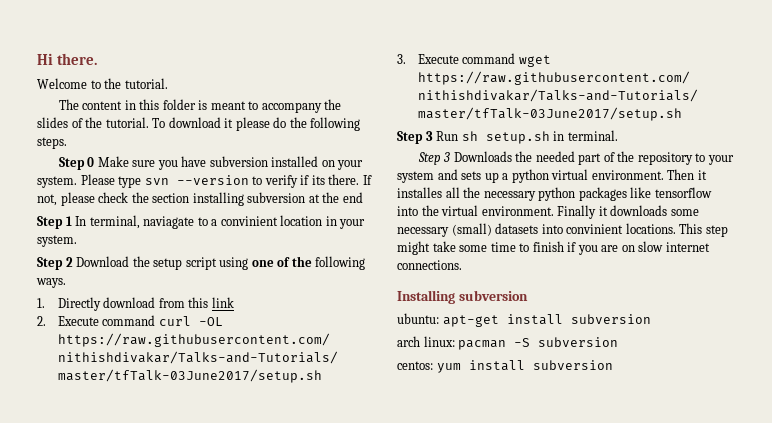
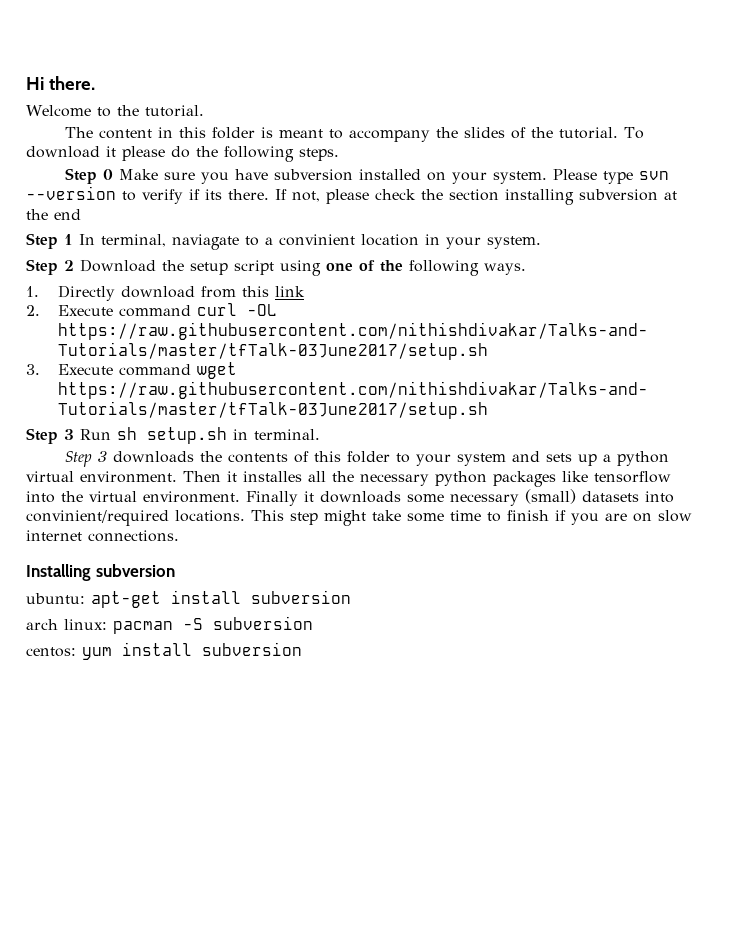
- Step 3 Downloads the needed part of the repository to your system and sets up a python virtual environment.
+ Step 3 downloads the contents of this folder to your system and sets up a python virtual environment.
- Finally it downloads some necessary (small) datasets into convinient locations.
+ Finally it downloads some necessary (small) datasets into convinient/required locations.

